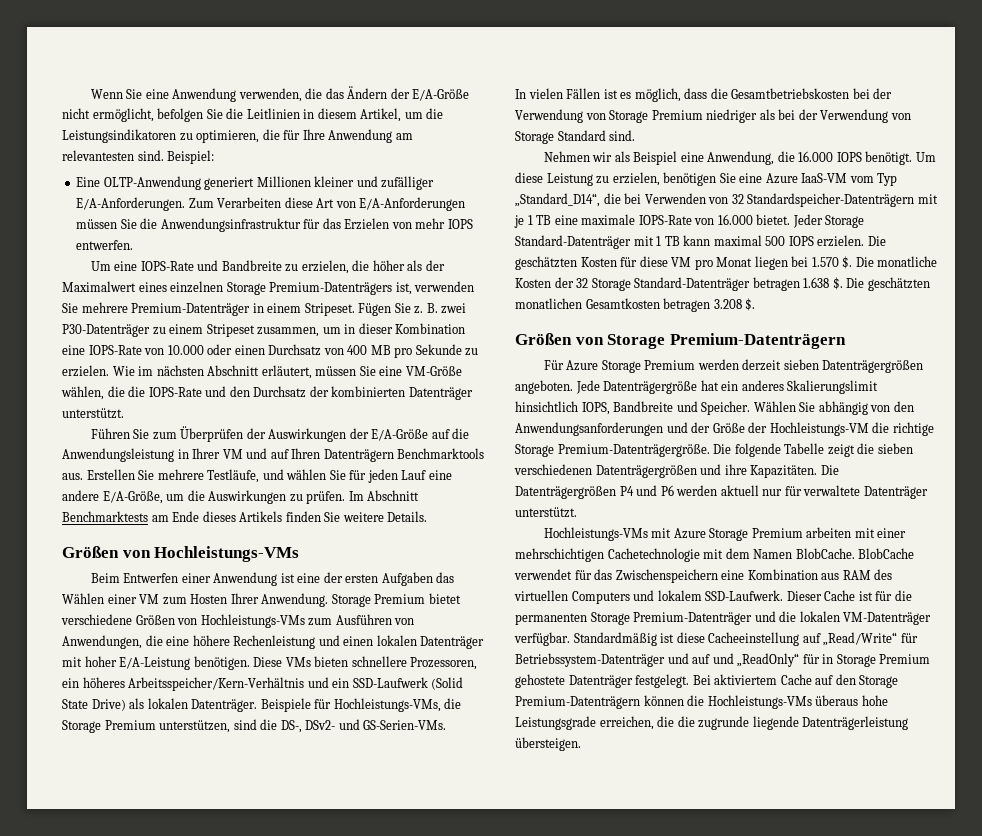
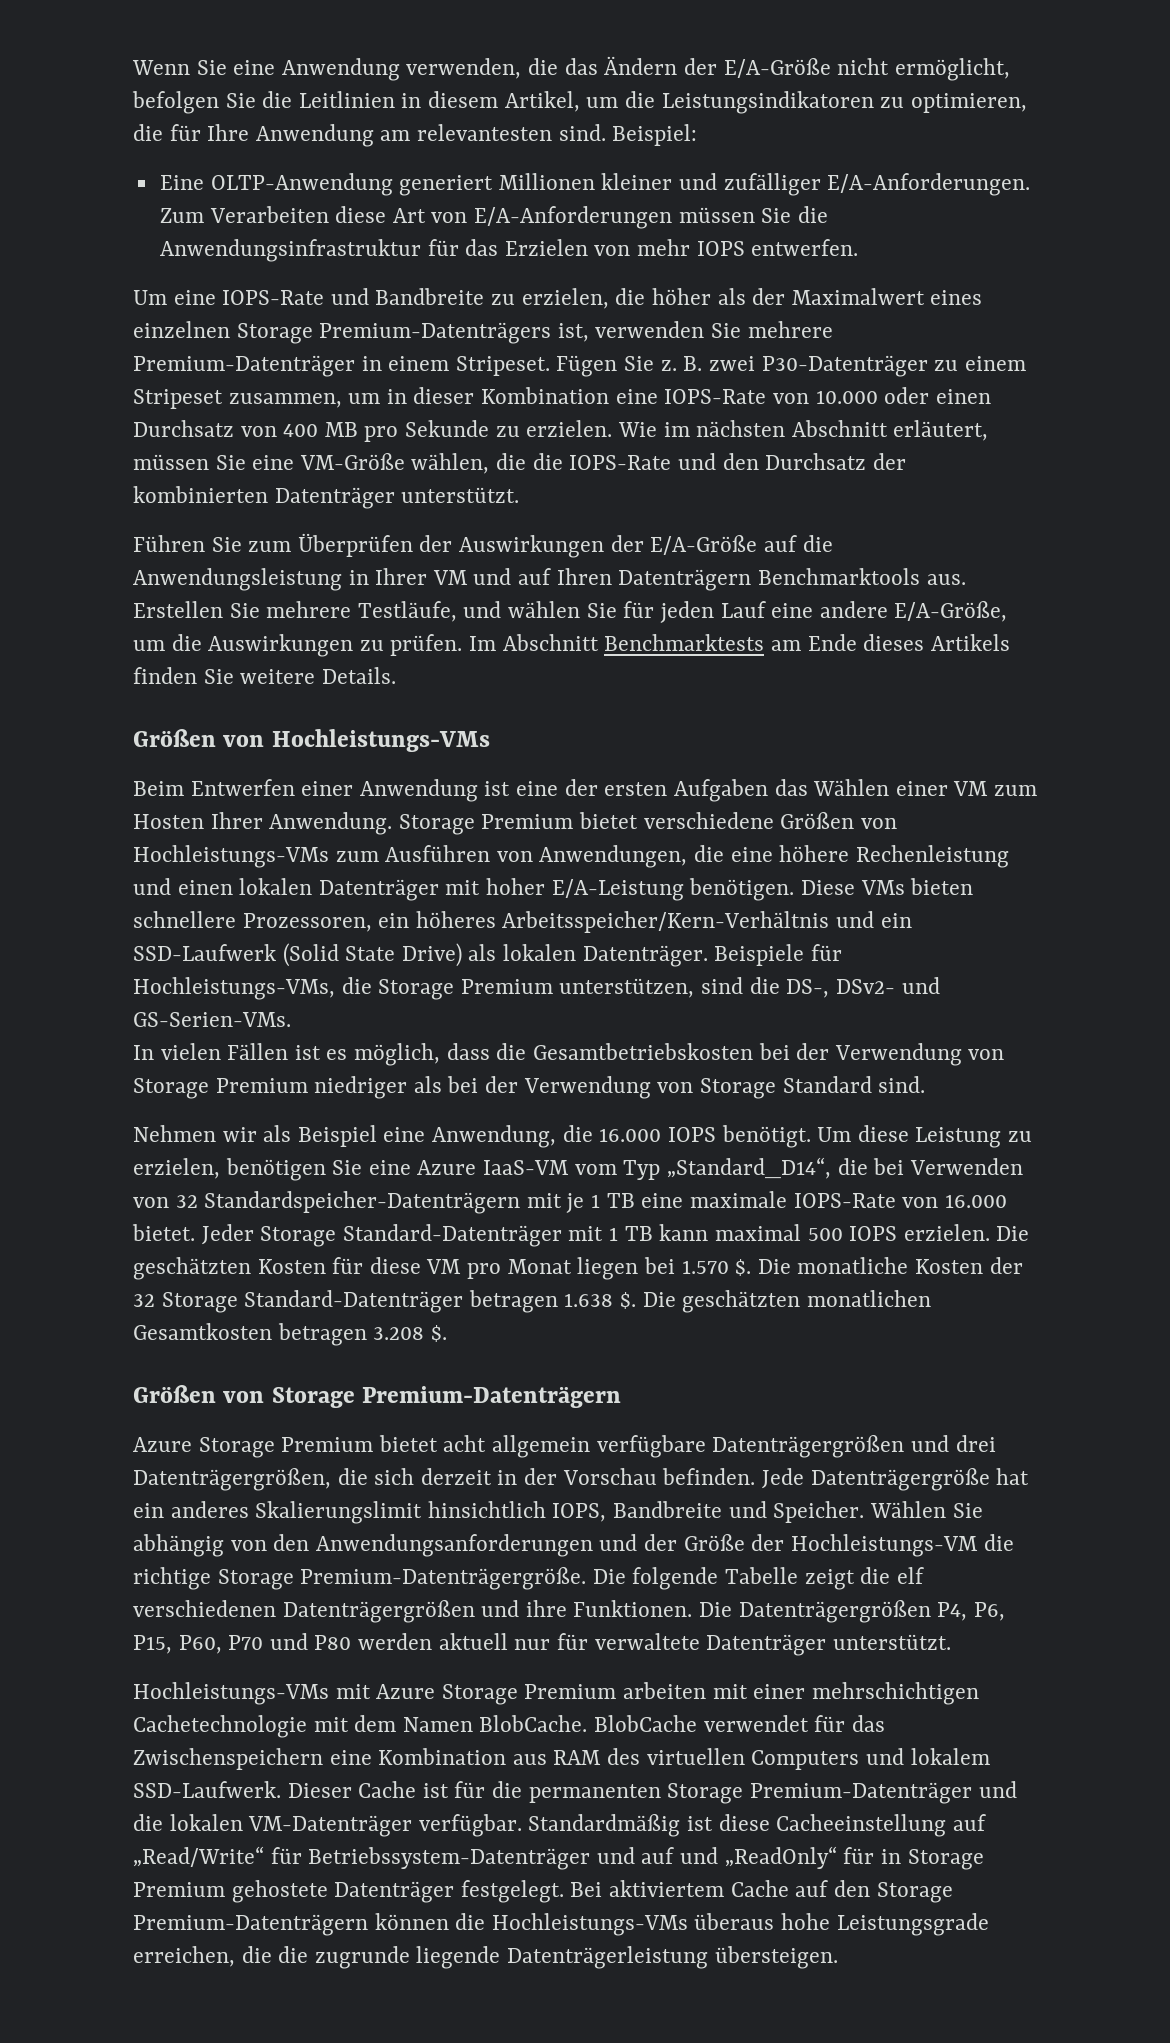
- Für Azure Storage Premium werden derzeit sieben Datenträgergrößen angeboten.
+ Azure Storage Premium bietet acht allgemein verfügbare Datenträgergrößen und drei Datenträgergrößen, die sich derzeit in der Vorschau befinden.
- Die folgende Tabelle zeigt die sieben verschiedenen Datenträgergrößen und ihre Kapazitäten.
+ Die folgende Tabelle zeigt die elf verschiedenen Datenträgergrößen und ihre Funktionen.
- Die Datenträgergrößen P4 und P6 werden aktuell nur für verwaltete Datenträger unterstützt.
+ Die Datenträgergrößen P4, P6, P15, P60, P70 und P80 werden aktuell nur für verwaltete Datenträger unterstützt.

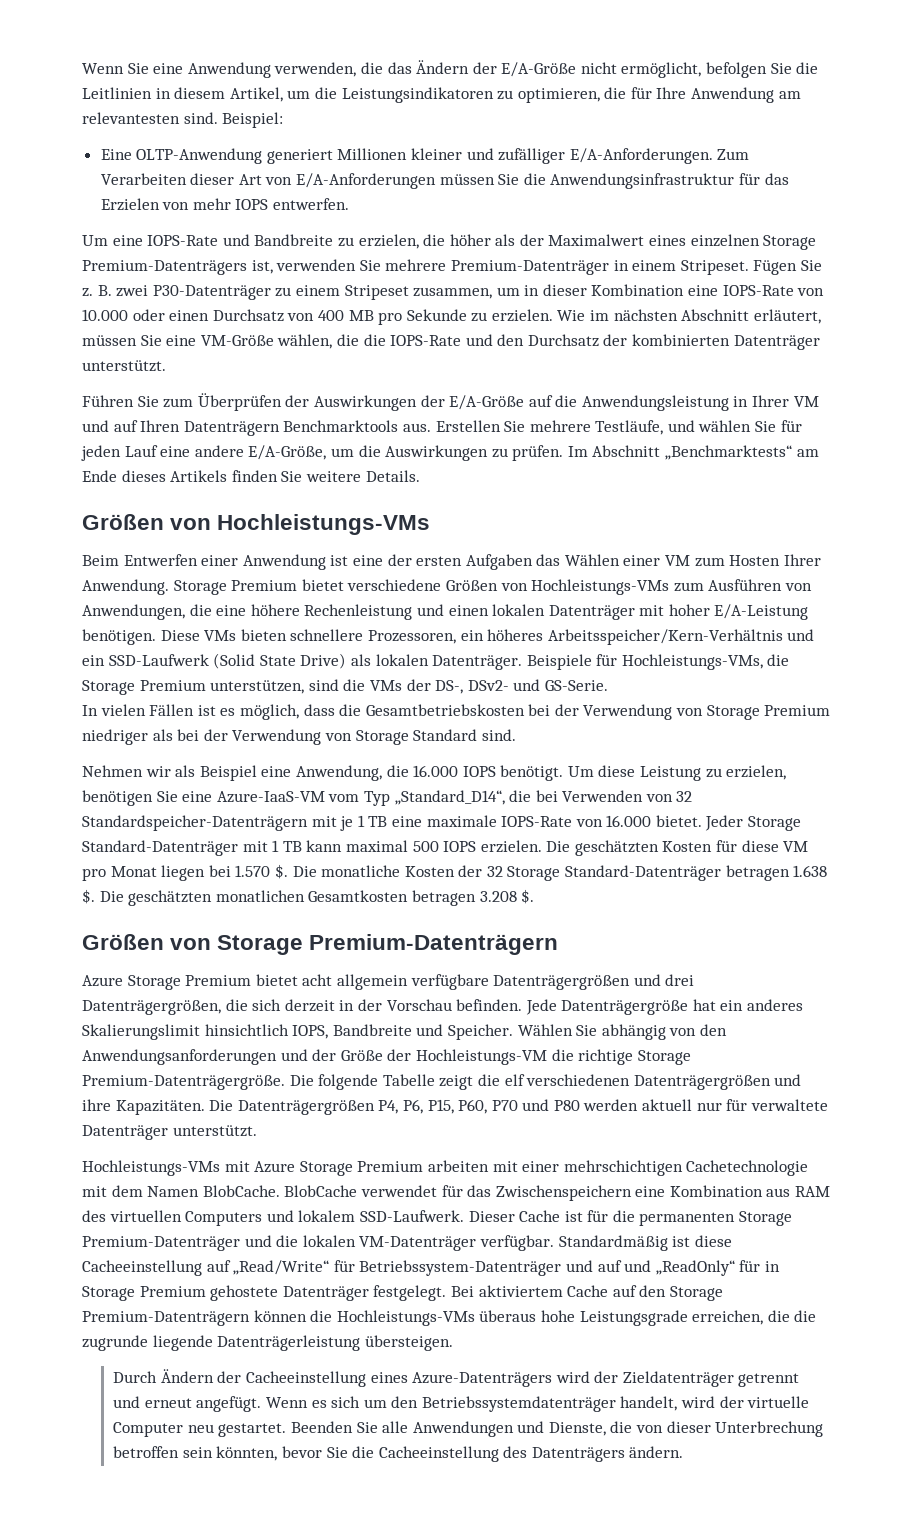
- Zum Verarbeiten diese Art von E/A-Anforderungen müssen Sie die Anwendungsinfrastruktur für das Erzielen von mehr IOPS entwerfen.
+ Zum Verarbeiten dieser Art von E/A-Anforderungen müssen Sie die Anwendungsinfrastruktur für das Erzielen von mehr IOPS entwerfen.
- Im Abschnitt Benchmarktests am Ende dieses Artikels finden Sie weitere Details.
+ Im Abschnitt „Benchmarktests“ am Ende dieses Artikels finden Sie weitere Details.
- Beispiele für Hochleistungs-VMs, die Storage Premium unterstützen, sind die DS-, DSv2- und GS-Serien-VMs.
+ Beispiele für Hochleistungs-VMs, die Storage Premium unterstützen, sind die VMs der DS-, DSv2- und GS-Serie.
- Um diese Leistung zu erzielen, benötigen Sie eine Azure IaaS-VM vom Typ „Standard_D14“, die bei Verwenden von 32 Standardspeicher-Datenträgern mit je 1 TB eine maximale IOPS-Rate von 16.000 bietet.
+ Um diese Leistung zu erzielen, benötigen Sie eine Azure-IaaS-VM vom Typ „Standard_D14“, die bei Verwenden von 32 Standardspeicher-Datenträgern mit je 1 TB eine maximale IOPS-Rate von 16.000 bietet.
- Die folgende Tabelle zeigt die elf verschiedenen Datenträgergrößen und ihre Funktionen.
+ Die folgende Tabelle zeigt die elf verschiedenen Datenträgergrößen und ihre Kapazitäten.
+ Durch Ändern der Cacheeinstellung eines Azure-Datenträgers wird der Zieldatenträger getrennt und erneut angefügt. Wenn es sich um den Betriebssystemdatenträger handelt, wird der virtuelle Computer neu gestartet. Beenden Sie alle Anwendungen und Dienste, die von dieser Unterbrechung betroffen sein könnten, bevor Sie die Cacheeinstellung des Datenträgers ändern.

